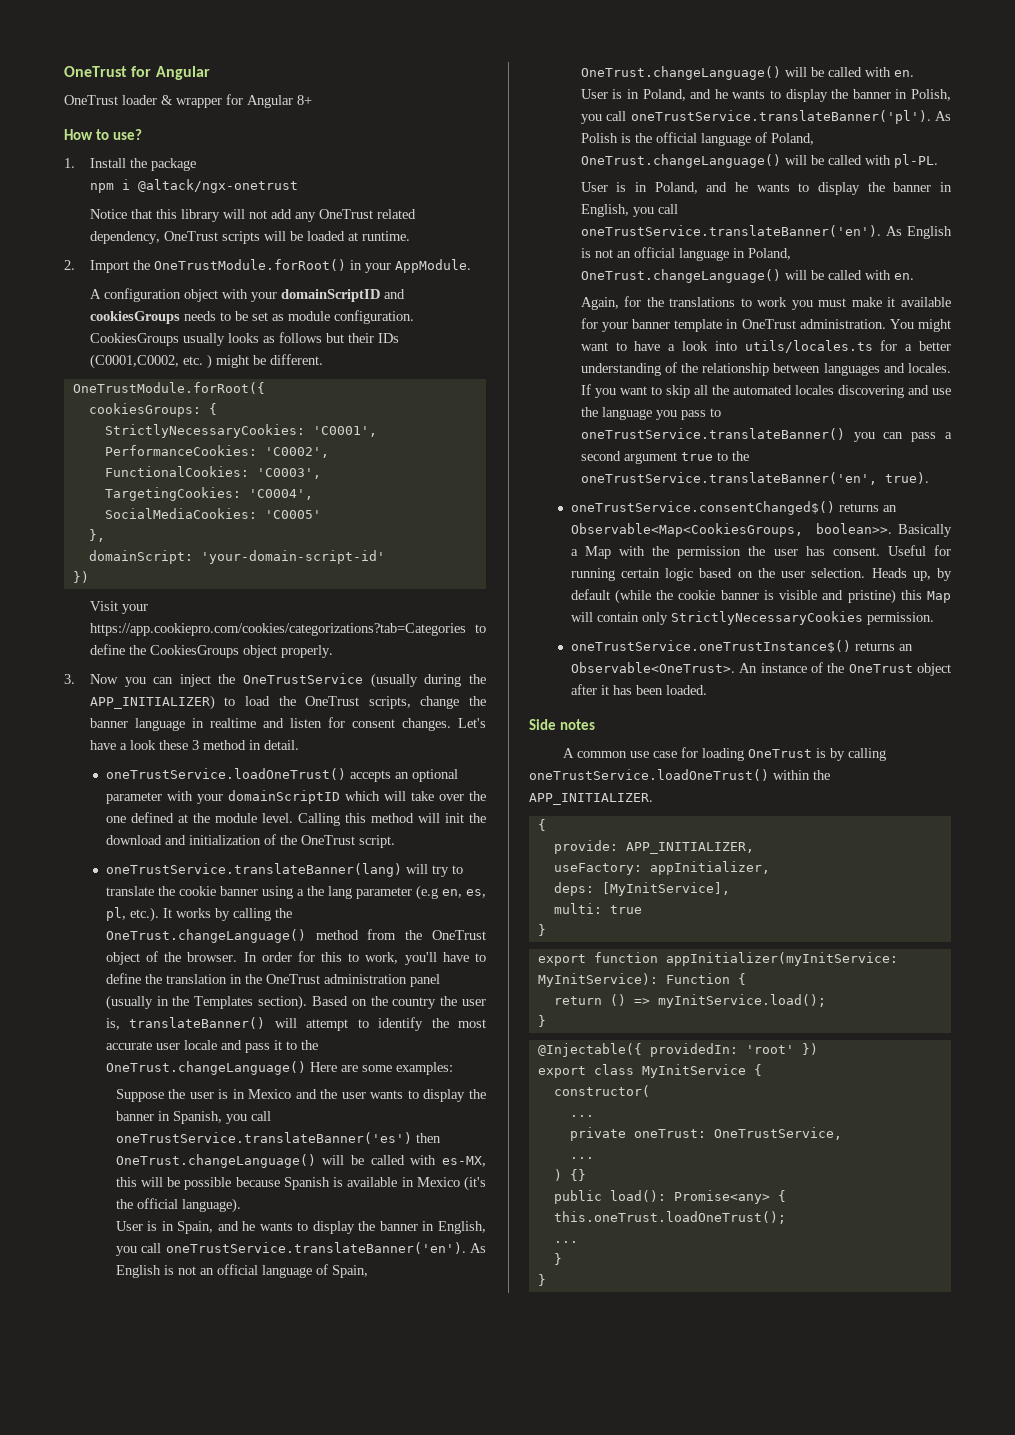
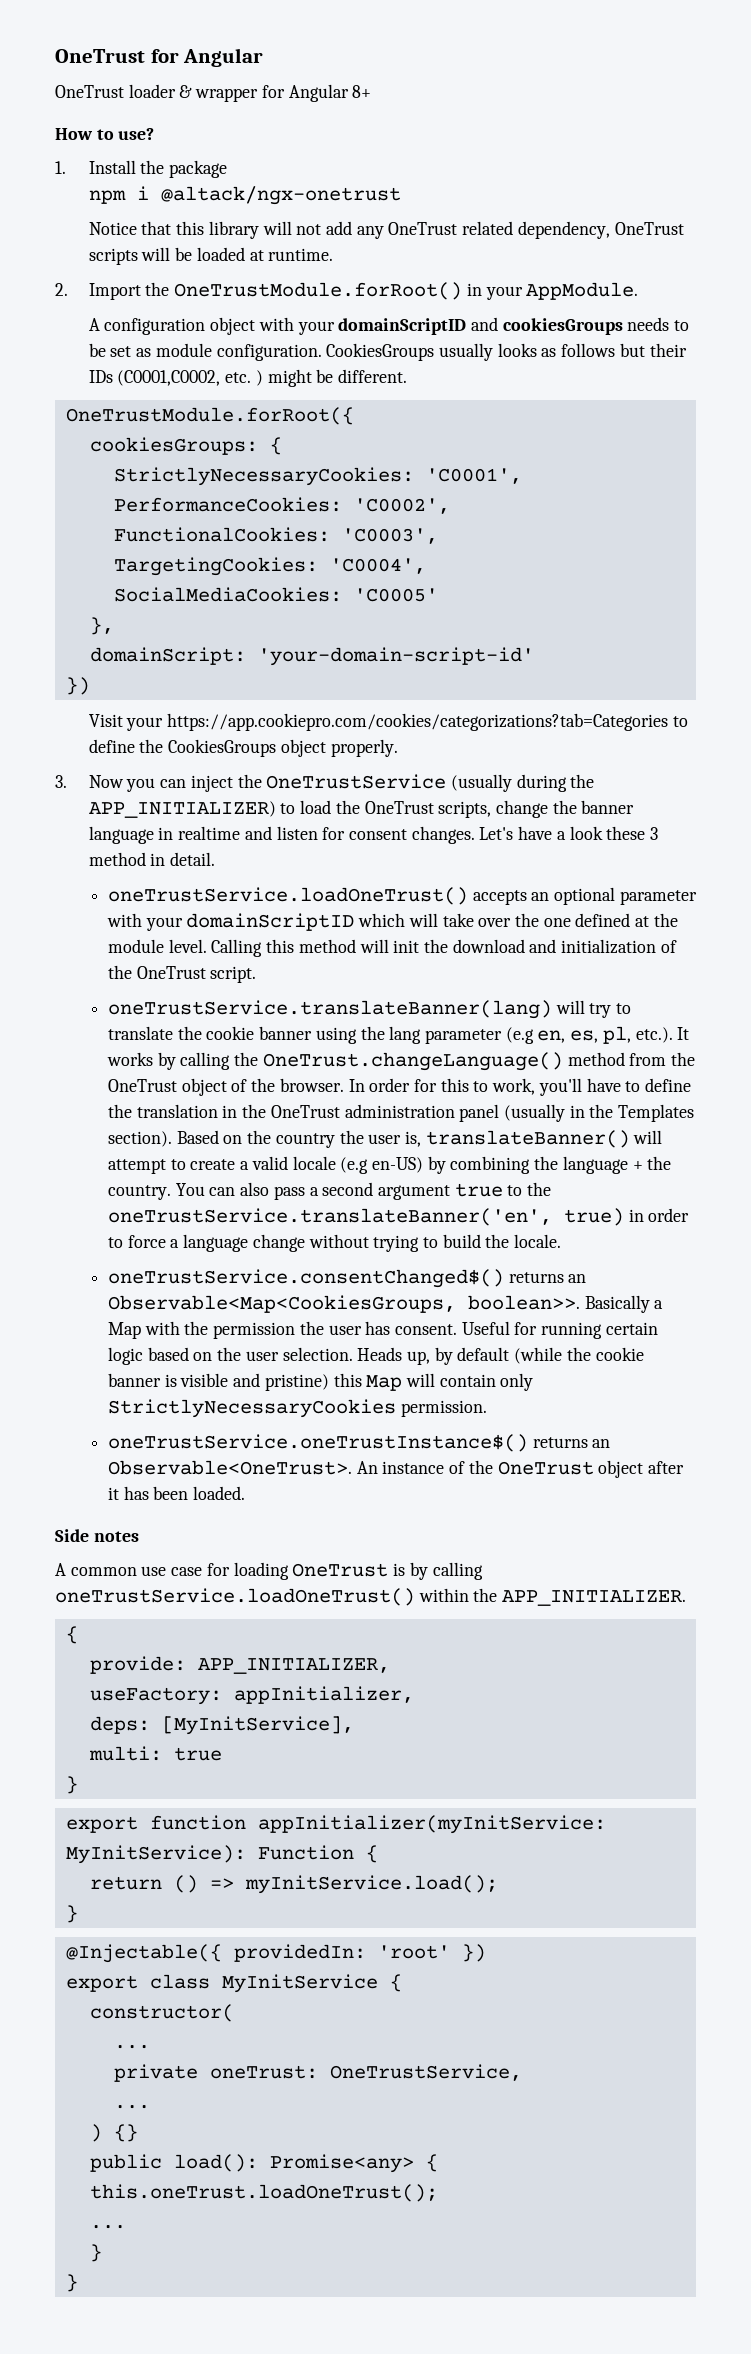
- oneTrustService.translateBanner(lang) will try to translate the cookie banner using a the lang parameter (e.g en, es, pl, etc.). It works by calling the OneTrust.changeLanguage() method from the OneTrust object of the browser.
+ oneTrustService.translateBanner(lang) will try to translate the cookie banner using the lang parameter (e.g en, es, pl, etc.). It works by calling the OneTrust.changeLanguage() method from the OneTrust object of the browser.
- Based on the country the user is, translateBanner() will attempt to identify the most accurate user locale and pass it to the OneTrust.changeLanguage() Here are some examples:
- Suppose the user is in Mexico and the user wants to display the banner in Spanish, you call oneTrustService.translateBanner('es') then OneTrust.changeLanguage() will be called with es-MX, this will be possible because Spanish is available in Mexico (it's the official language).
- User is in Spain, and he wants to display the banner in English, you call oneTrustService.translateBanner('en'). As English is not an official language of Spain, OneTrust.changeLanguage() will be called with en.
- User is in Poland, and he wants to display the banner in Polish, you call oneTrustService.translateBanner('pl'). As Polish is the official language of Poland, OneTrust.changeLanguage() will be called with pl-PL.
- User is in Poland, and he wants to display the banner in English, you call oneTrustService.translateBanner('en'). As English is not an official language in Poland, OneTrust.changeLanguage() will be called with en.
- Again, for the translations to work you must make it available for your banner template in OneTrust administration. You might want to have a look into utils/locales.ts for a better understanding of the relationship between languages and locales. If you want to skip all the automated locales discovering and use the language you pass to oneTrustService.translateBanner() you can pass a second argument true to the oneTrustService.translateBanner('en', true).
+ Based on the country the user is, translateBanner() will attempt to create a valid locale (e.g en-US) by combining the language + the country. You can also pass a second argument true to the oneTrustService.translateBanner('en', true) in order to force a language change without trying to build the locale.

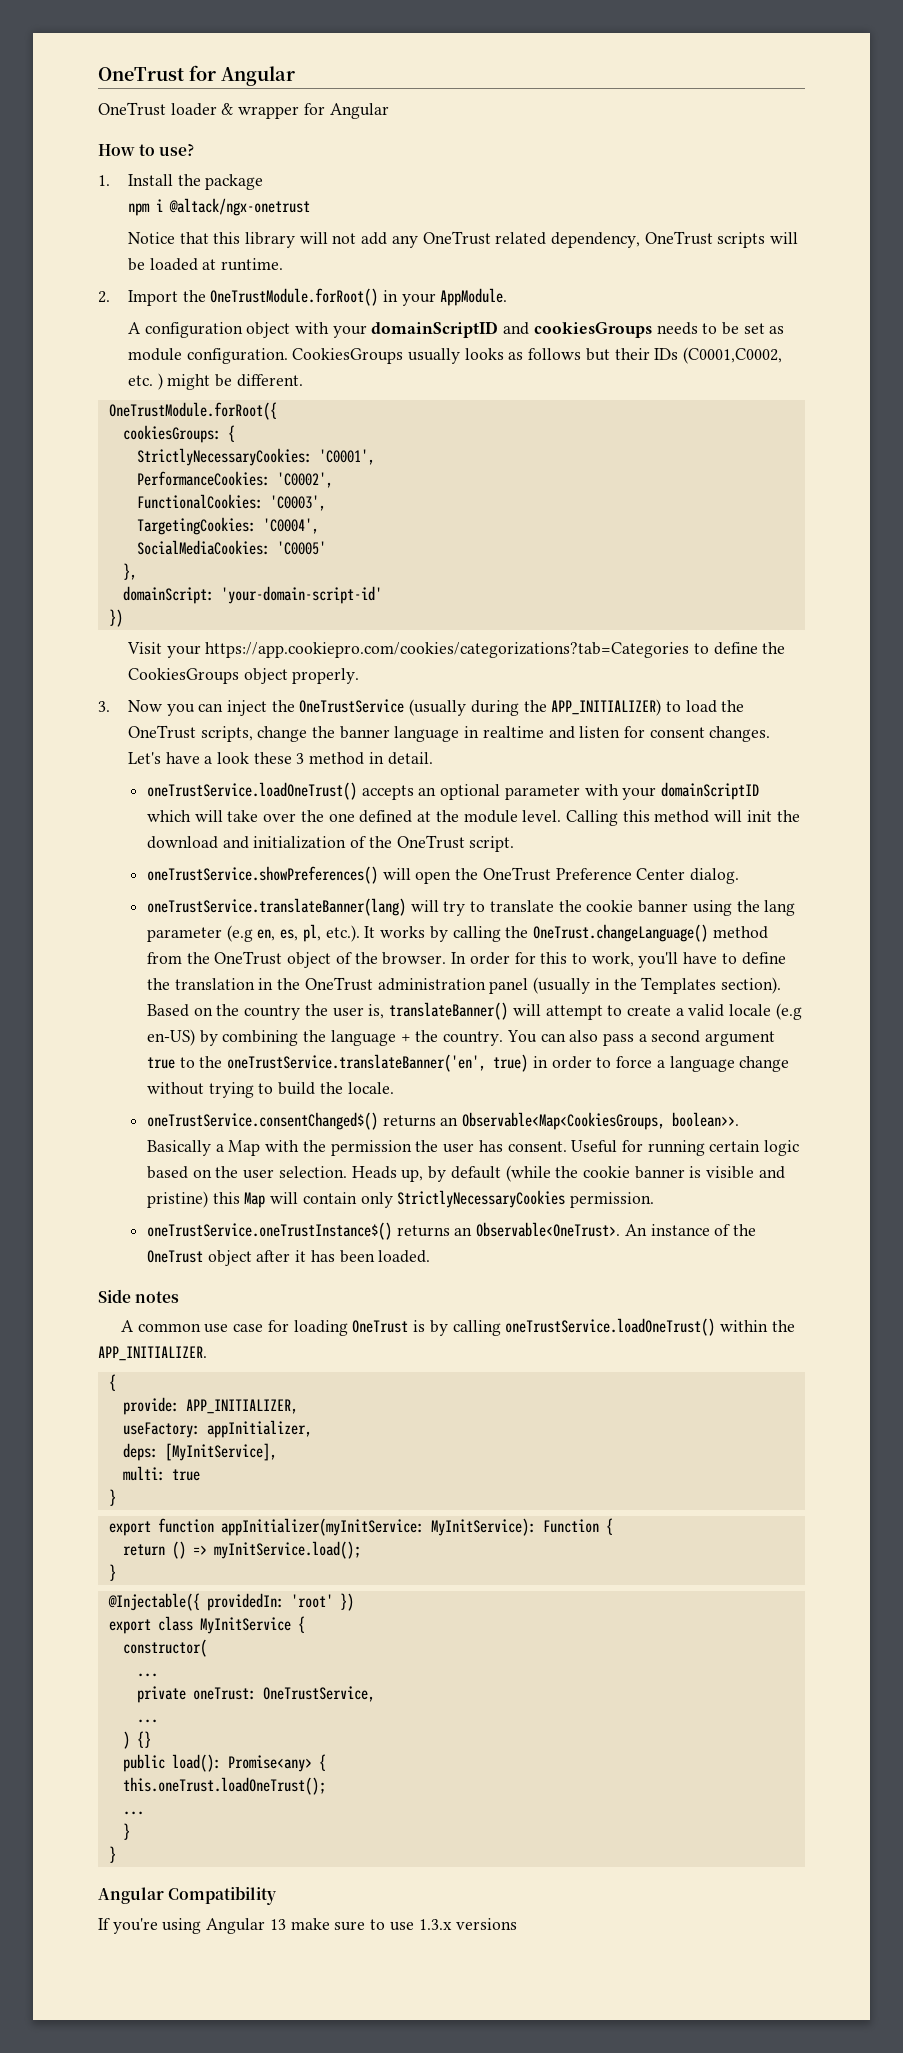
- OneTrust loader & wrapper for Angular 8+
+ OneTrust loader & wrapper for Angular
+ oneTrustService.showPreferences() will open the OneTrust Preference Center dialog.
+ Angular Compatibility
+ If you're using Angular 13 make sure to use 1.3.x versions

